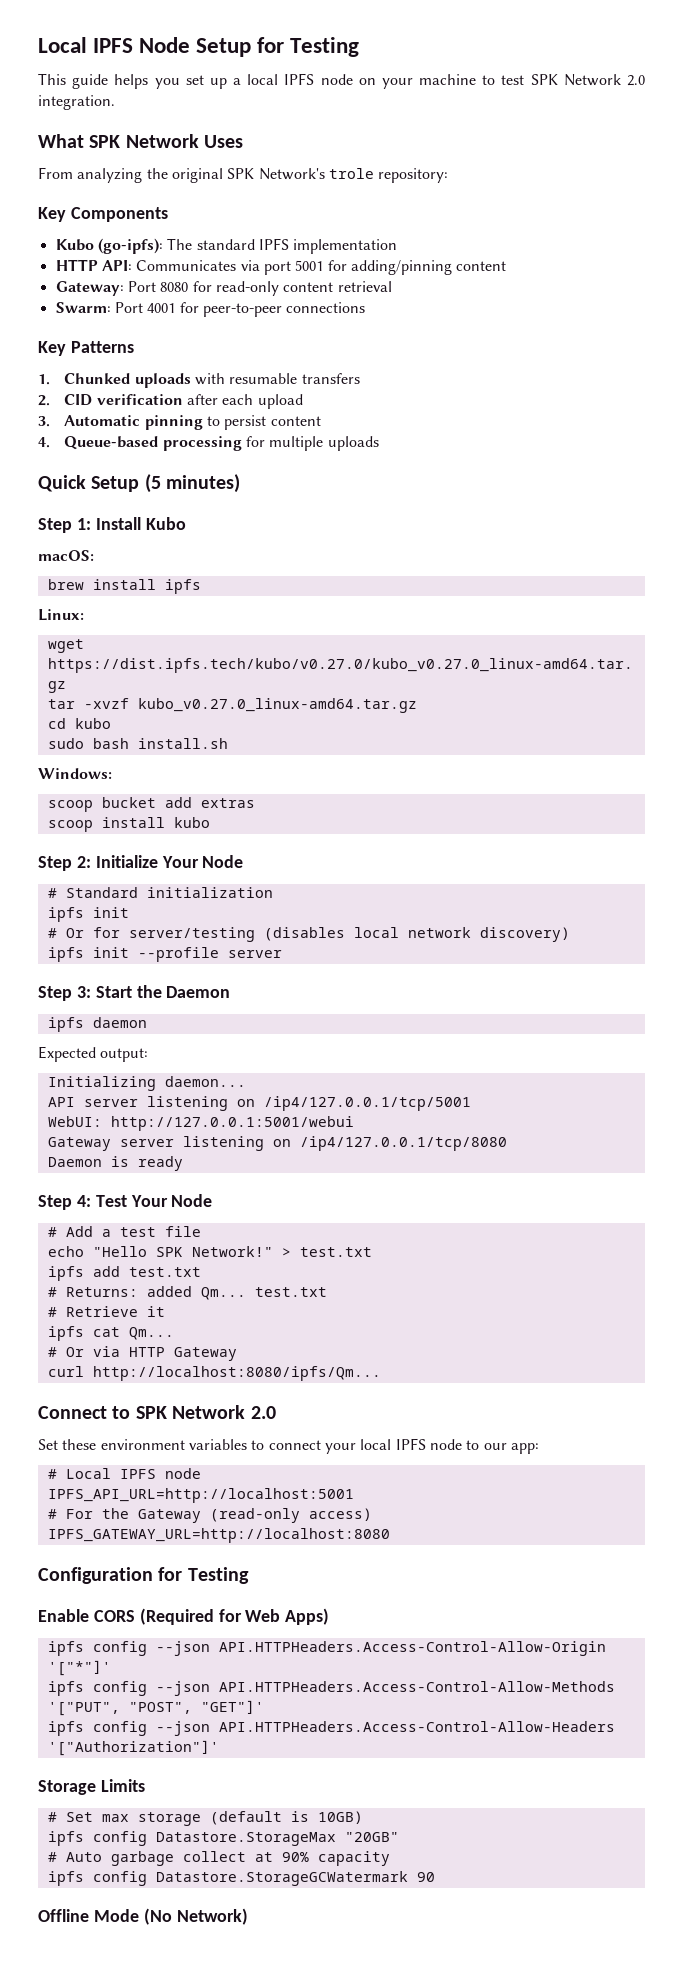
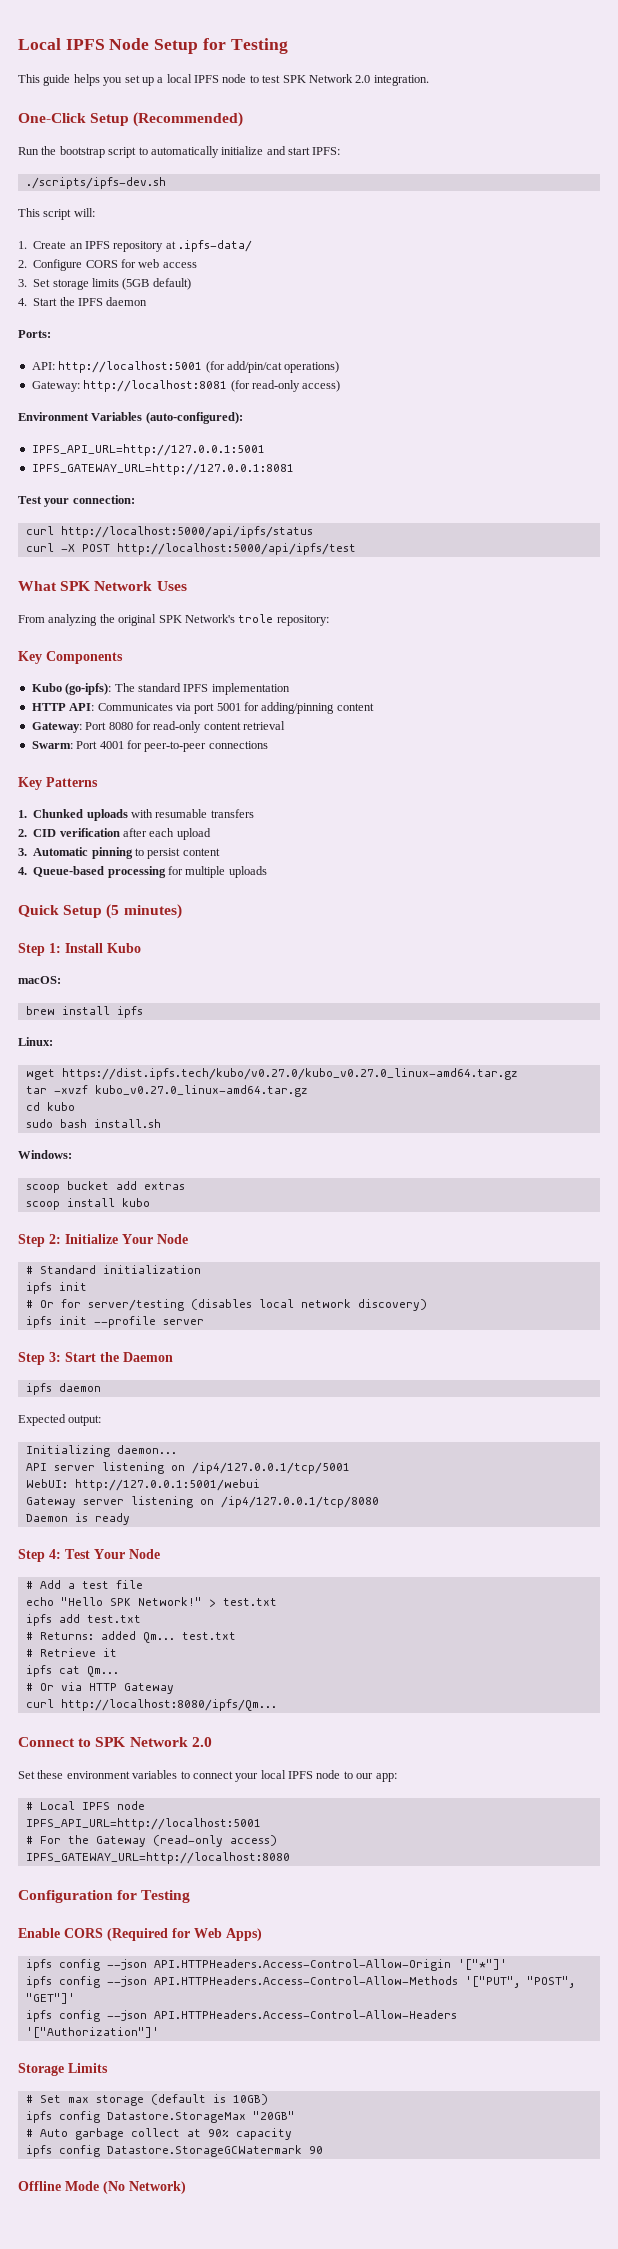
- This guide helps you set up a local IPFS node on your machine to test SPK Network 2.0 integration.
+ This guide helps you set up a local IPFS node to test SPK Network 2.0 integration.
+ One-Click Setup (Recommended)
+ Run the bootstrap script to automatically initialize and start IPFS:
+ ./scripts/ipfs-dev.sh
+ This script will:
+ 1. Create an IPFS repository at .ipfs-data/
+ 2. Configure CORS for web access
+ 3. Set storage limits (5GB default)
+ 4. Start the IPFS daemon
+ Ports:
+ API: http://localhost:5001 (for add/pin/cat operations)
+ Gateway: http://localhost:8081 (for read-only access)
+ Environment Variables (auto-configured):
+ IPFS_API_URL=http://127.0.0.1:5001
+ IPFS_GATEWAY_URL=http://127.0.0.1:8081
+ Test your connection:
+ curl http://localhost:5000/api/ipfs/status
+ curl -X POST http://localhost:5000/api/ipfs/test

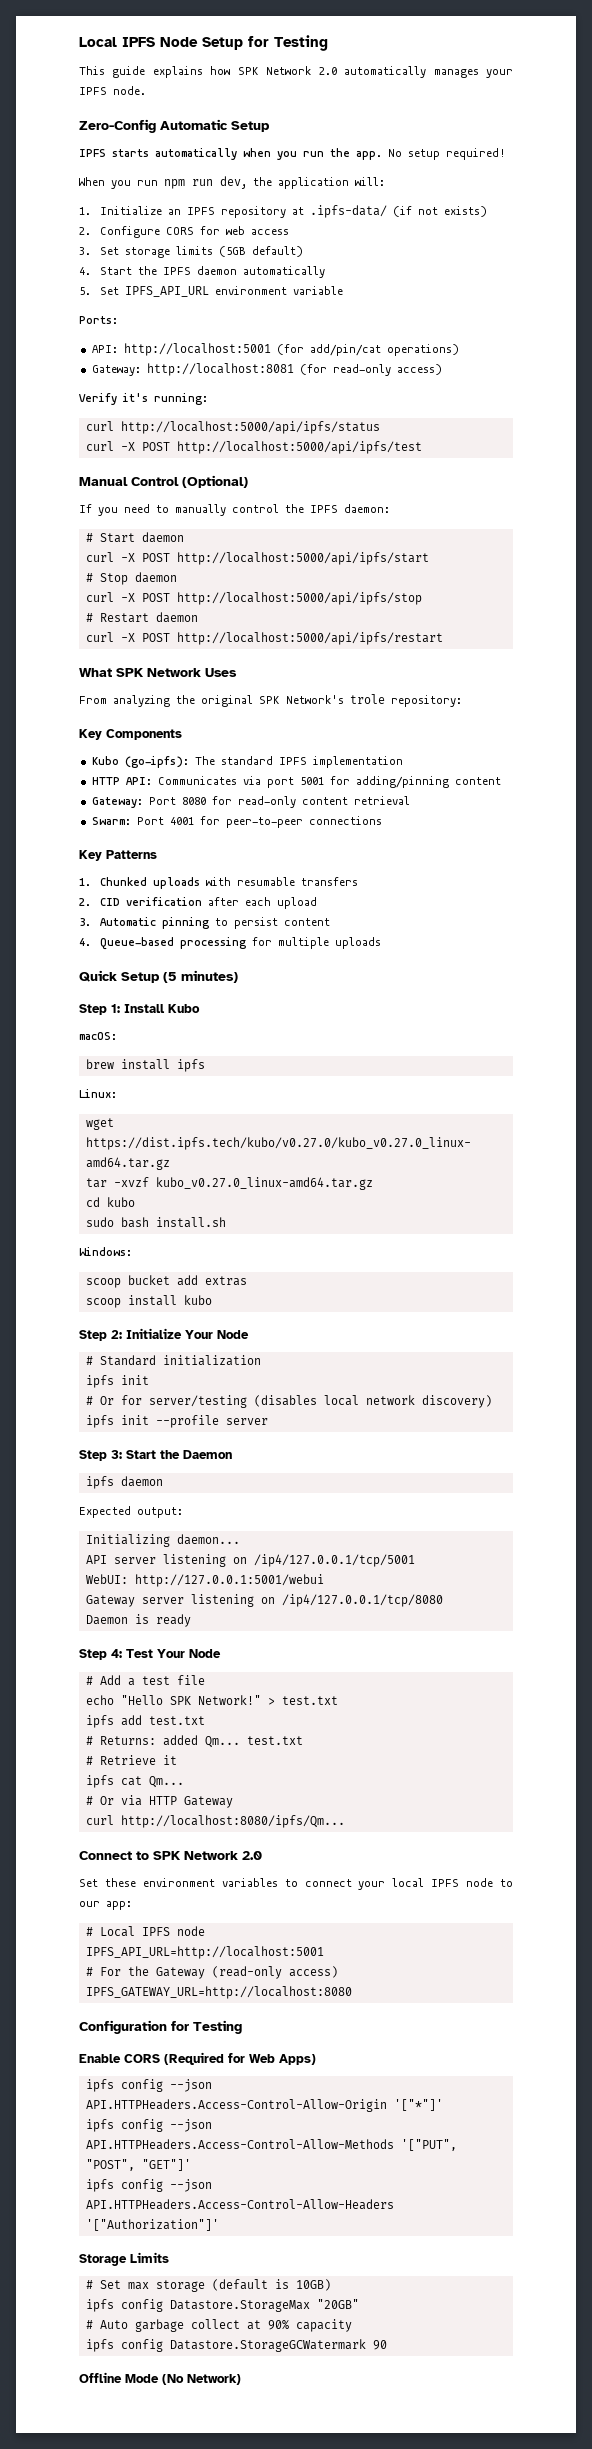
- This guide helps you set up a local IPFS node to test SPK Network 2.0 integration.
- One-Click Setup (Recommended)
- Run the bootstrap script to automatically initialize and start IPFS:
- ./scripts/ipfs-dev.sh
- This script will:
+ This guide explains how SPK Network 2.0 automatically manages your IPFS node.
+ Zero-Config Automatic Setup
+ IPFS starts automatically when you run the app. No setup required!
+ When you run npm run dev, the application will:
- 1. Create an IPFS repository at .ipfs-data/
+ 1. Initialize an IPFS repository at .ipfs-data/ (if not exists)
- 4. Start the IPFS daemon
+ 4. Start the IPFS daemon automatically
+ 5. Set IPFS_API_URL environment variable
- Environment Variables (auto-configured):
- IPFS_API_URL=http://127.0.0.1:5001
- IPFS_GATEWAY_URL=http://127.0.0.1:8081
- Test your connection:
+ Verify it's running:
+ Manual Control (Optional)
+ If you need to manually control the IPFS daemon:
+ # Start daemon
+ curl -X POST http://localhost:5000/api/ipfs/start
+ # Stop daemon
+ curl -X POST http://localhost:5000/api/ipfs/stop
+ # Restart daemon
+ curl -X POST http://localhost:5000/api/ipfs/restart

